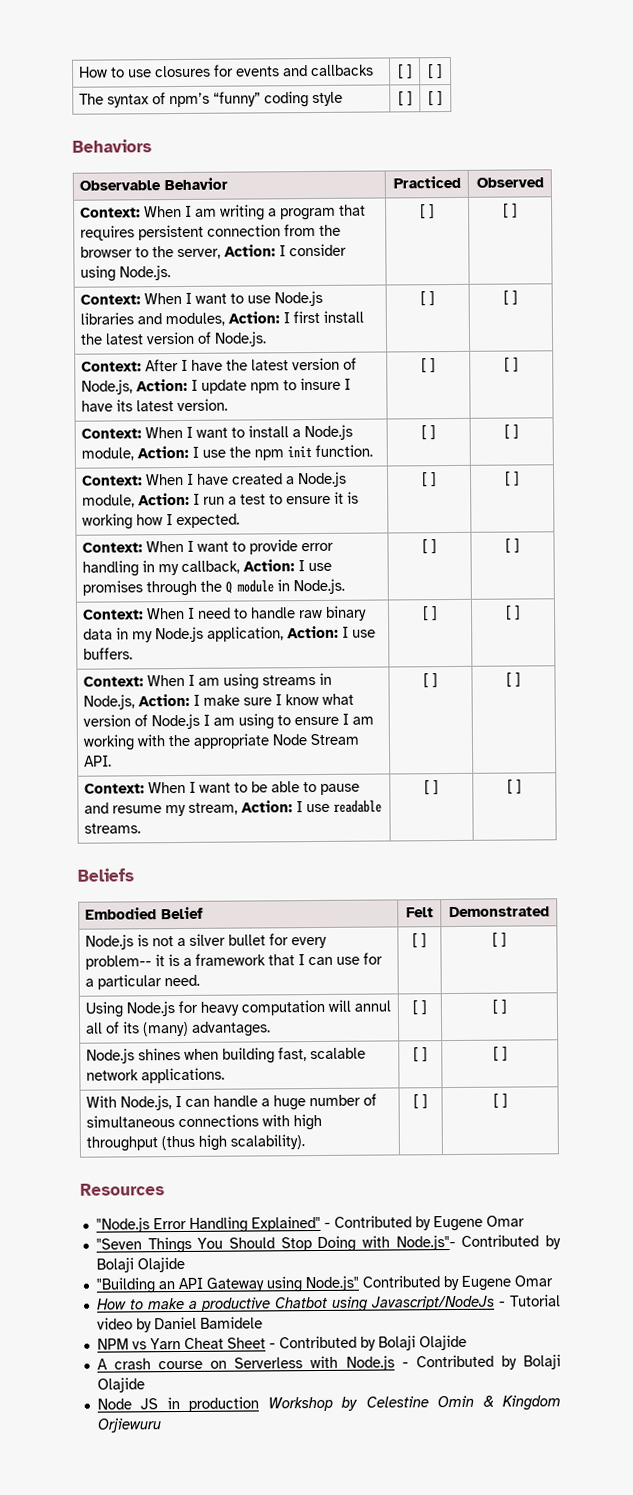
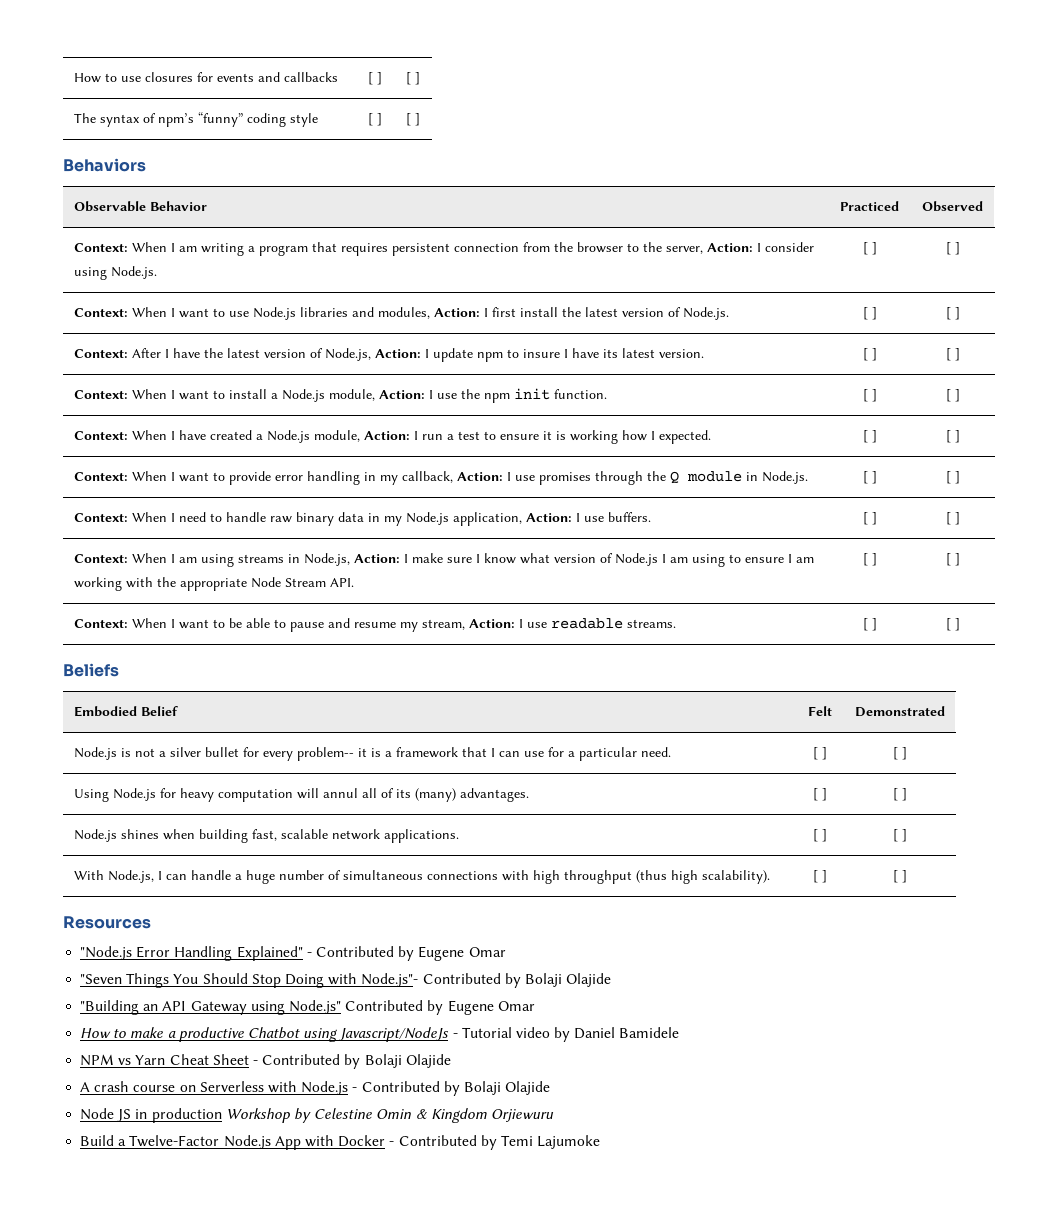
+ Build a Twelve-Factor Node.js App with Docker - Contributed by Temi Lajumoke

